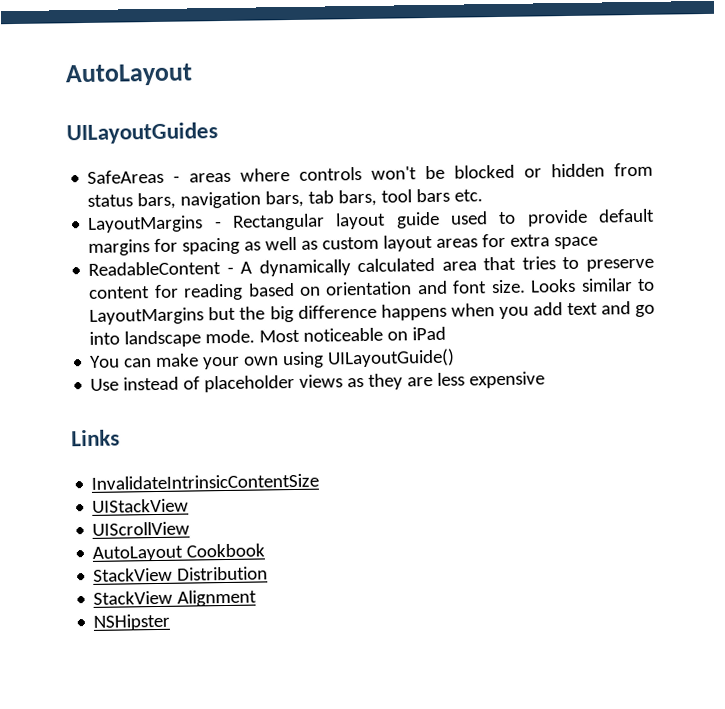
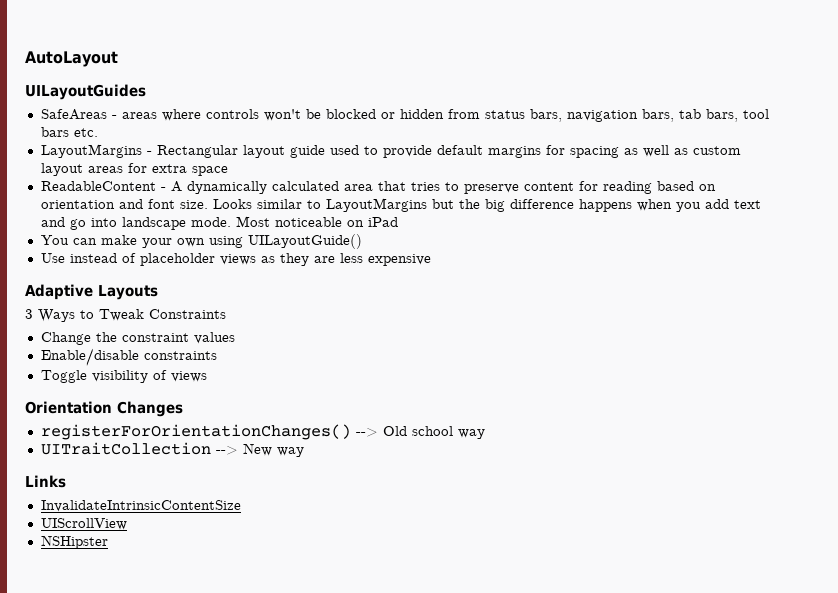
+ Adaptive Layouts
+ 3 Ways to Tweak Constraints
+ Change the constraint values
+ Enable/disable constraints
+ Toggle visibility of views
+ Orientation Changes
+ registerForOrientationChanges() --> Old school way
+ UITraitCollection --> New way
- UIStackView
- AutoLayout Cookbook
- StackView Distribution
- StackView Alignment

